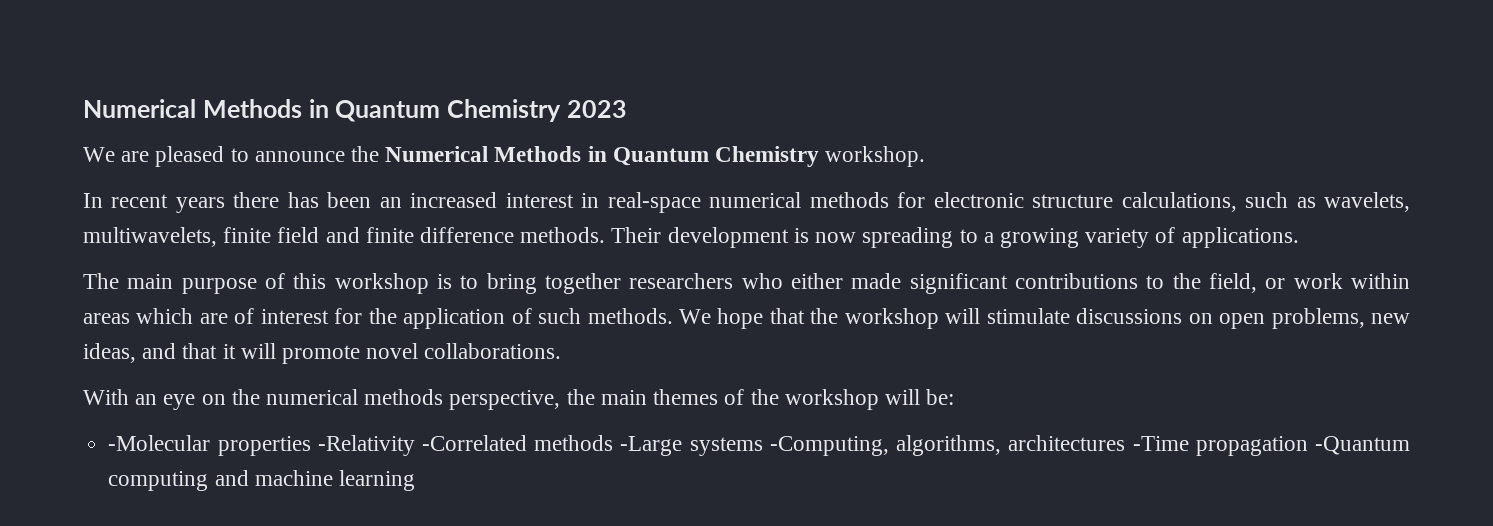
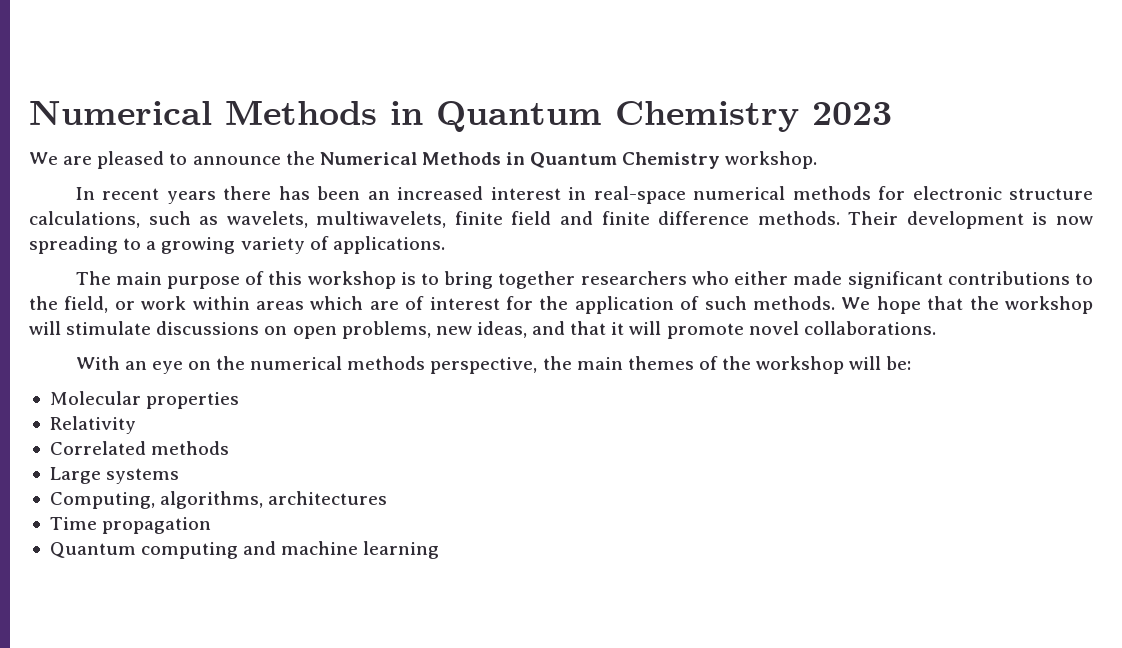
- -Molecular properties -Relativity -Correlated methods -Large systems -Computing, algorithms, architectures -Time propagation -Quantum computing and machine learning
+ Molecular properties
+ Relativity
+ Correlated methods
+ Large systems
+ Computing, algorithms, architectures
+ Time propagation
+ Quantum computing and machine learning

